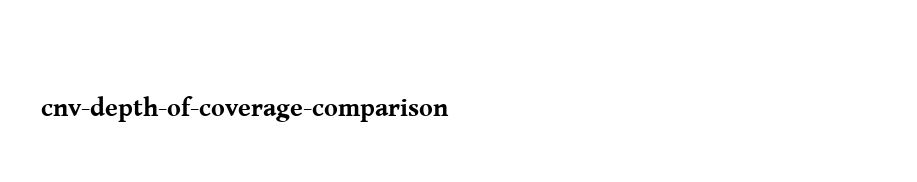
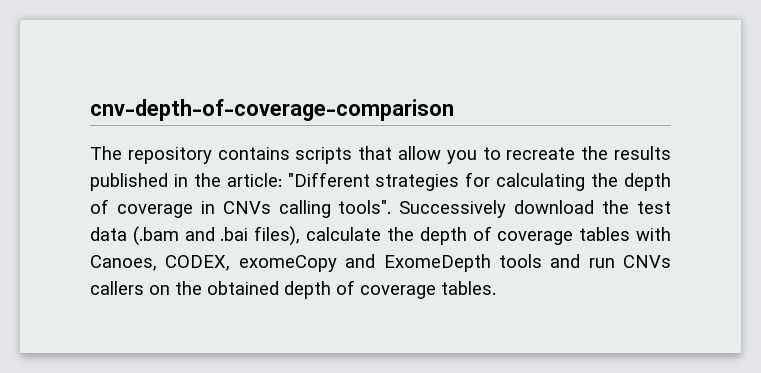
+ The repository contains scripts that allow you to recreate the results published in the article: "Different strategies for calculating the depth of coverage in CNVs calling tools". Successively download the test data (.bam and .bai files), calculate the depth of coverage tables with Canoes, CODEX, exomeCopy and ExomeDepth tools and run CNVs callers on the obtained depth of coverage tables.

